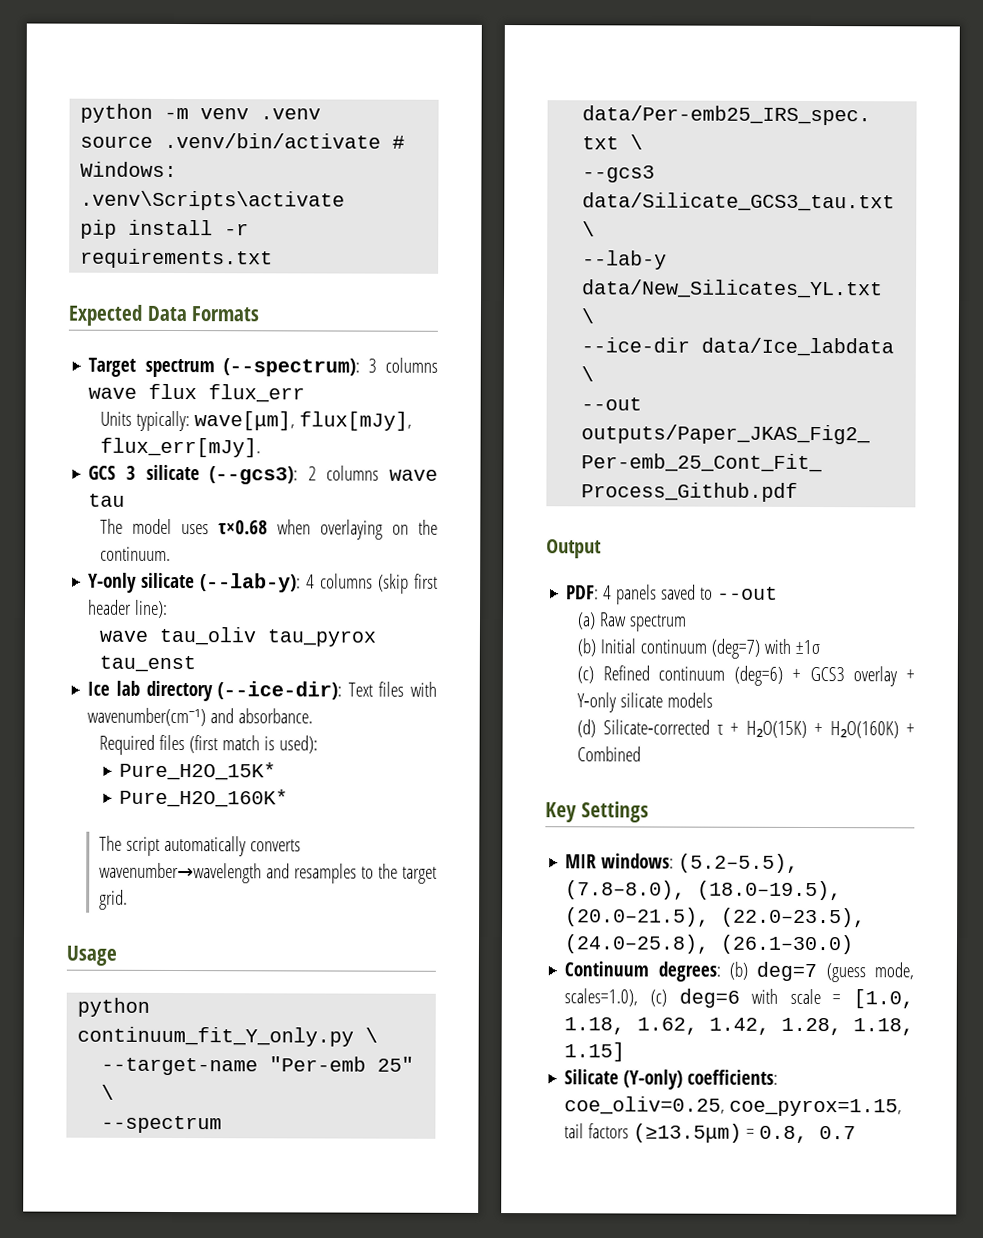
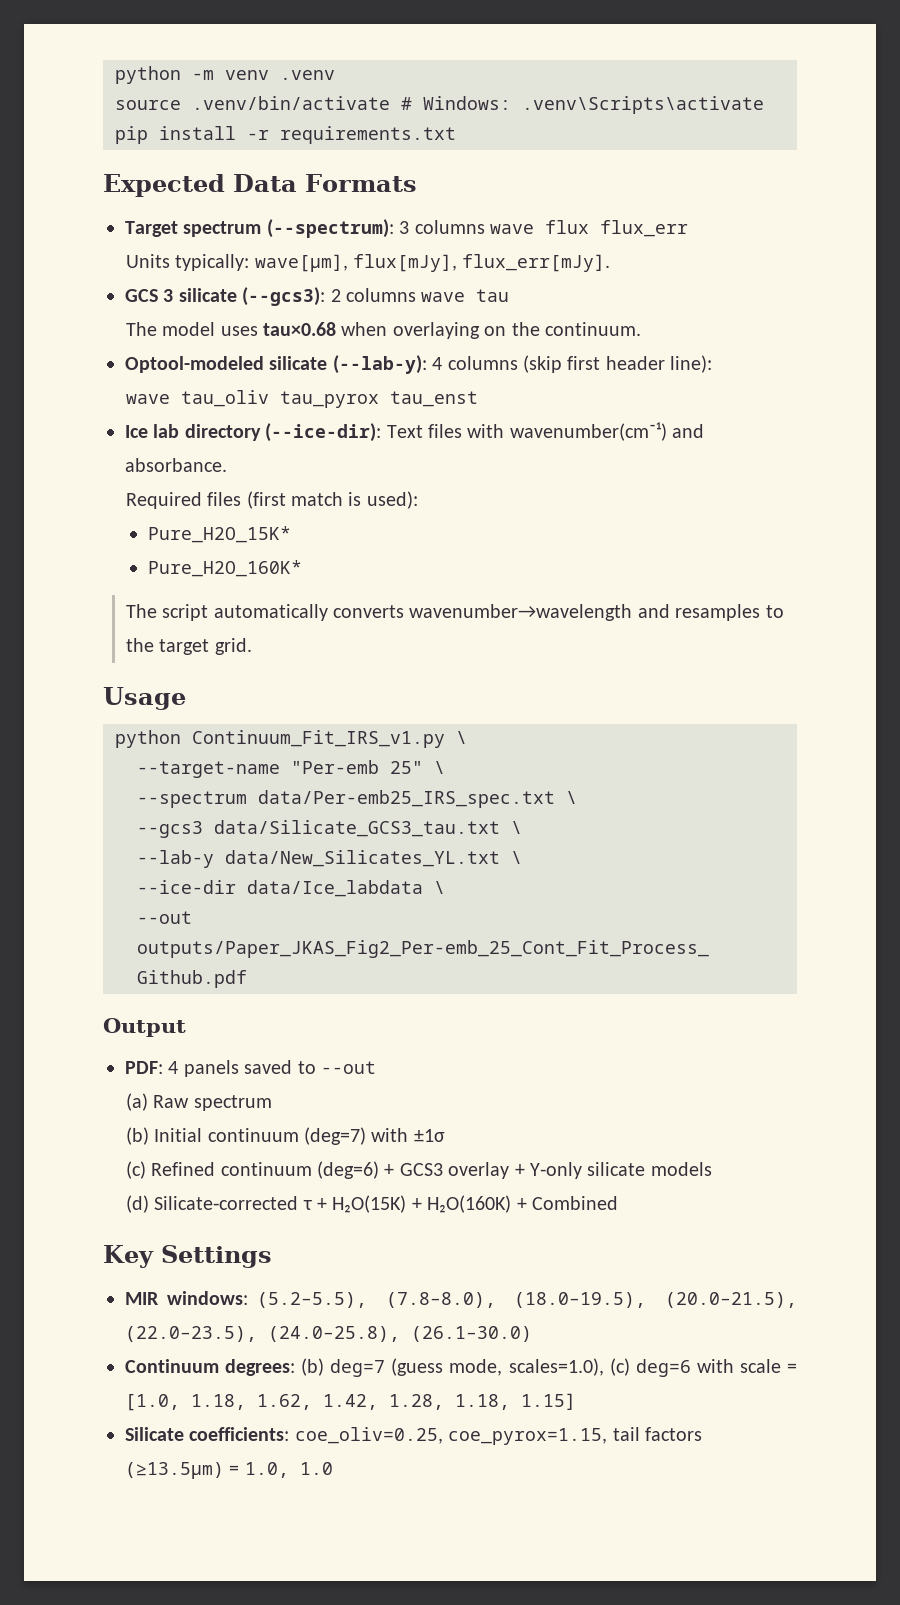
- The model uses τ×0.68 when overlaying on the continuum.
+ The model uses tau×0.68 when overlaying on the continuum.
- Y‑only silicate (--lab-y): 4 columns (skip first header line):
+ Optool-modeled silicate (--lab-y): 4 columns (skip first header line):
- python continuum_fit_Y_only.py \
+ python Continuum_Fit_IRS_v1.py \
- Silicate (Y‑only) coefficients: coe_oliv=0.25, coe_pyrox=1.15, tail factors (≥13.5μm) = 0.8, 0.7
+ Silicate coefficients: coe_oliv=0.25, coe_pyrox=1.15, tail factors (≥13.5μm) = 1.0, 1.0

